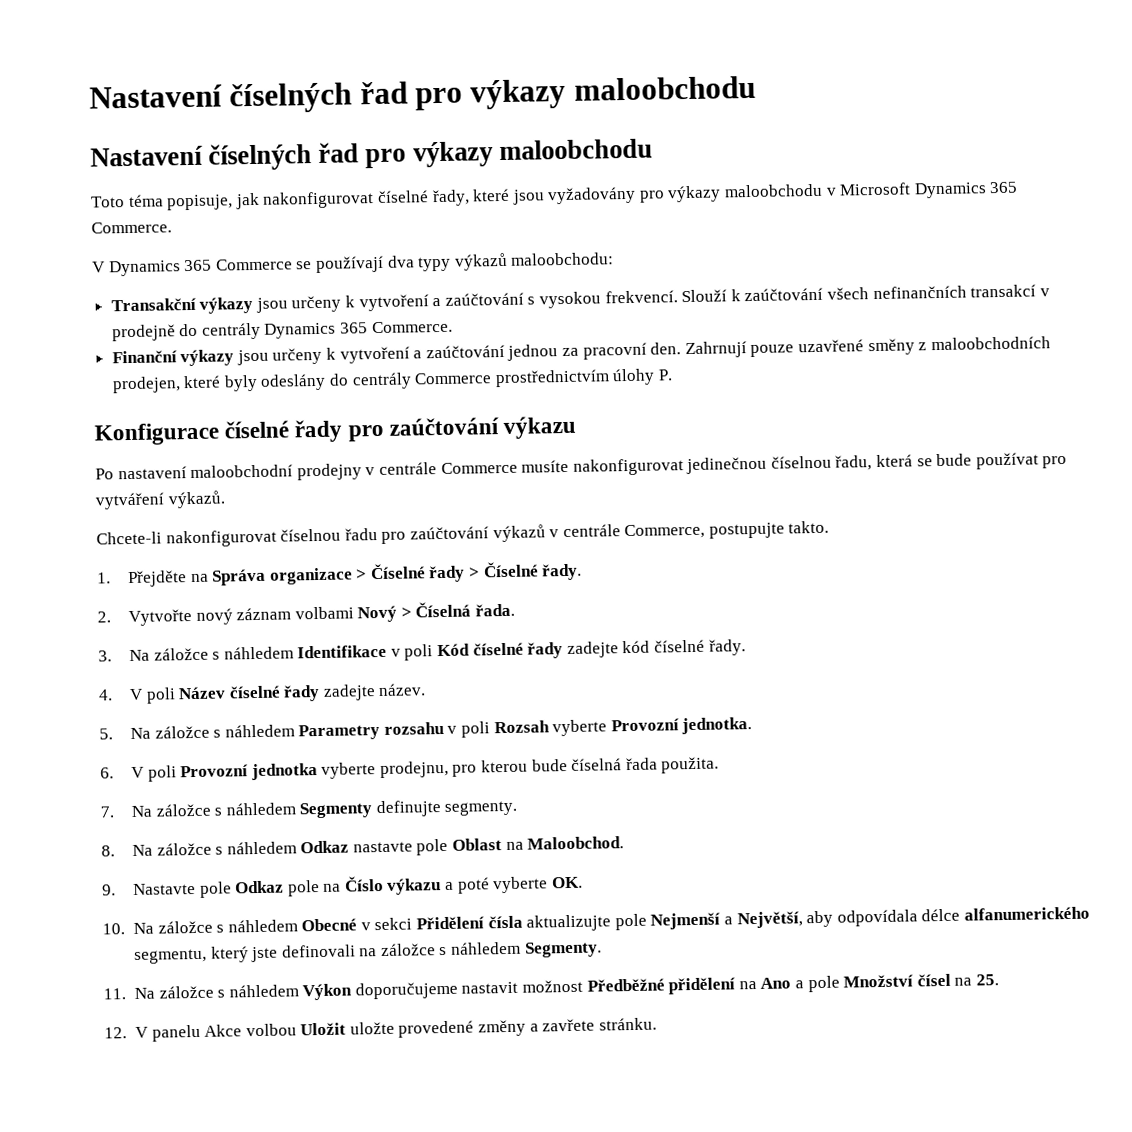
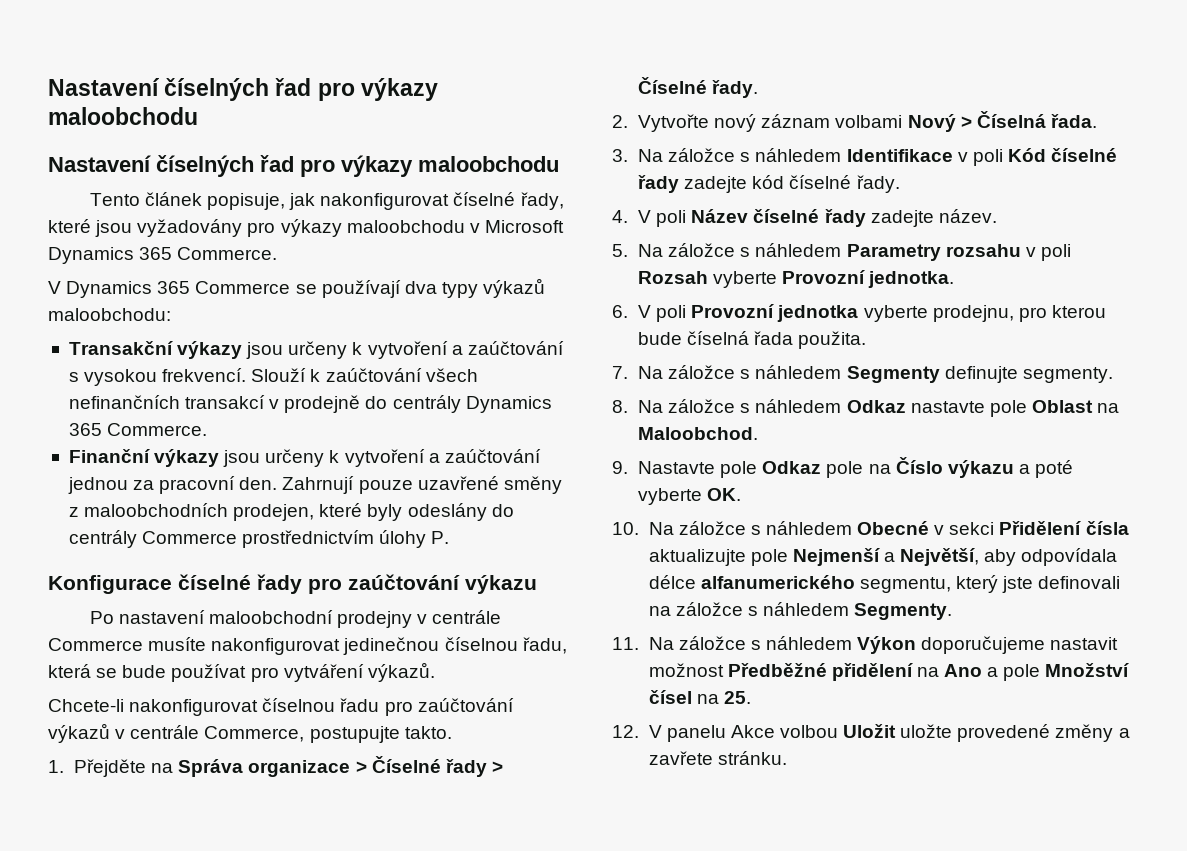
- Toto téma popisuje, jak nakonfigurovat číselné řady, které jsou vyžadovány pro výkazy maloobchodu v Microsoft Dynamics 365 Commerce.
+ Tento článek popisuje, jak nakonfigurovat číselné řady, které jsou vyžadovány pro výkazy maloobchodu v Microsoft Dynamics 365 Commerce.

